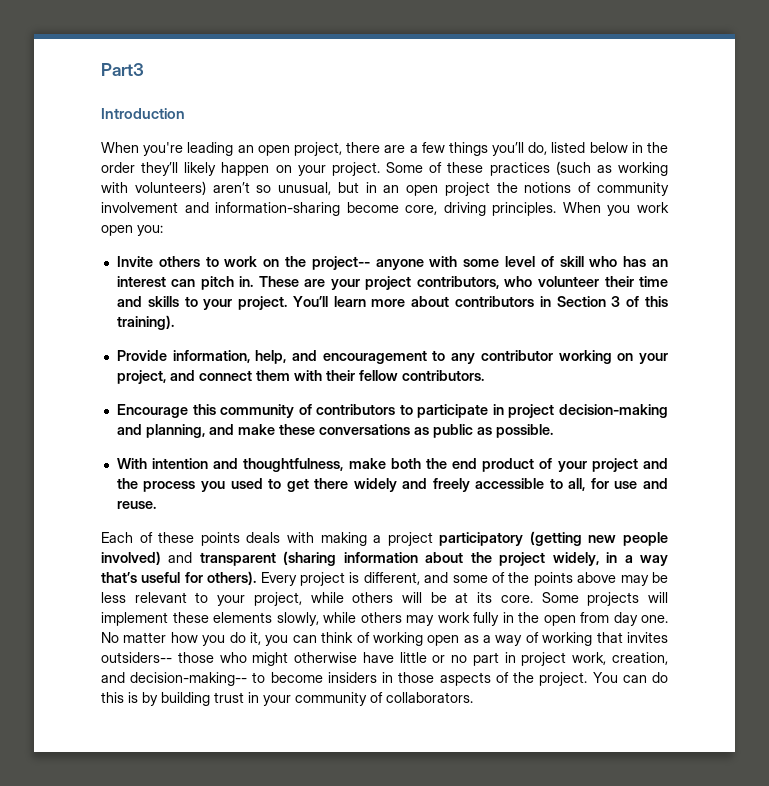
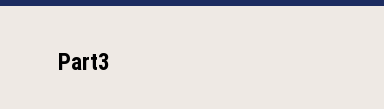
- Introduction
- When you're leading an open project, there are a few things you’ll do, listed below in the order they’ll likely happen on your project. Some of these practices (such as working with volunteers) aren’t so unusual, but in an open project the notions of community involvement and information-sharing become core, driving principles. When you work open you:
- Invite others to work on the project-- anyone with some level of skill who has an interest can pitch in. These are your project contributors, who volunteer their time and skills to your project. You’ll learn more about contributors in Section 3 of this training).
- Provide information, help, and encouragement to any contributor working on your project, and connect them with their fellow contributors.
- Encourage this community of contributors to participate in project decision-making and planning, and make these conversations as public as possible.
- With intention and thoughtfulness, make both the end product of your project and the process you used to get there widely and freely accessible to all, for use and reuse.
- Each of these points deals with making a project participatory (getting new people involved) and transparent (sharing information about the project widely, in a way that’s useful for others). Every project is different, and some of the points above may be less relevant to your project, while others will be at its core. Some projects will implement these elements slowly, while others may work fully in the open from day one. No matter how you do it, you can think of working open as a way of working that invites outsiders-- those who might otherwise have little or no part in project work, creation, and decision-making-- to become insiders in those aspects of the project. You can do this is by building trust in your community of collaborators.

